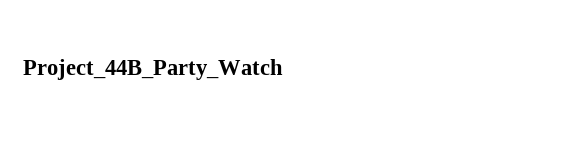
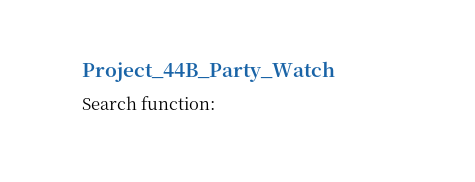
+ Search function:

